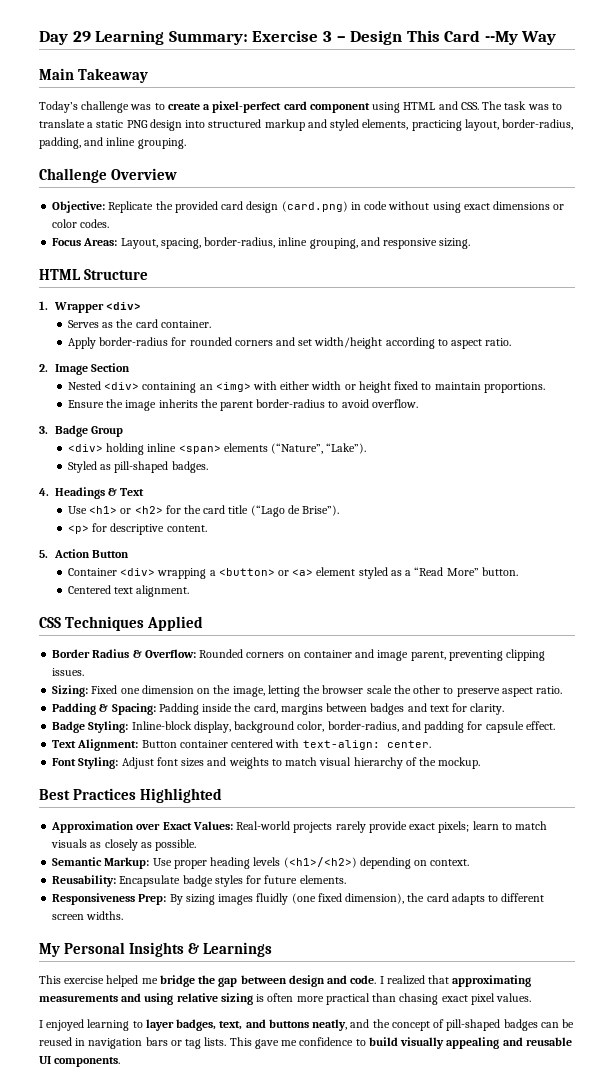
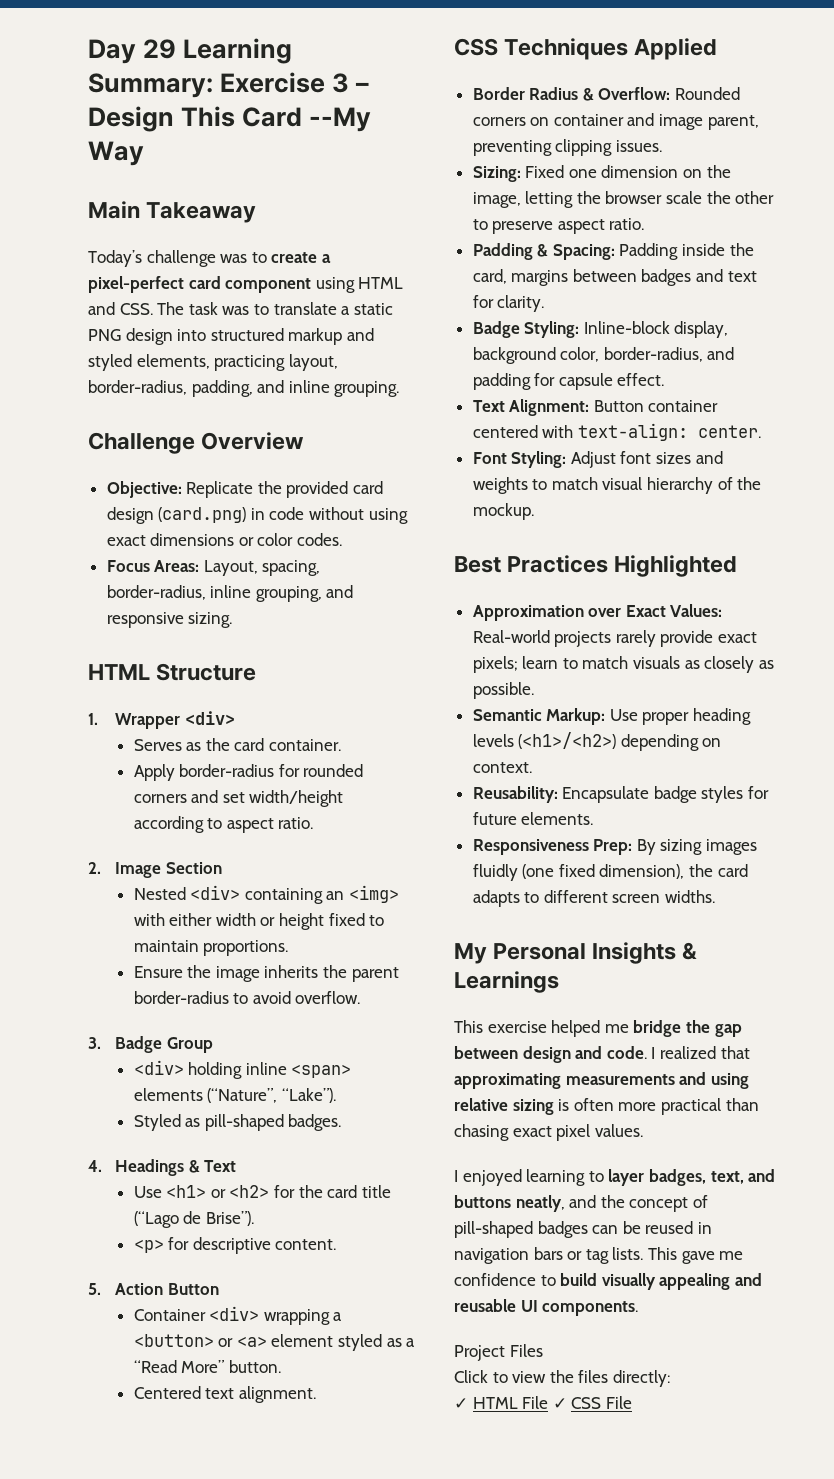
+ Project Files
+ Click to view the files directly:
+ ✓ HTML File ✓ CSS File

